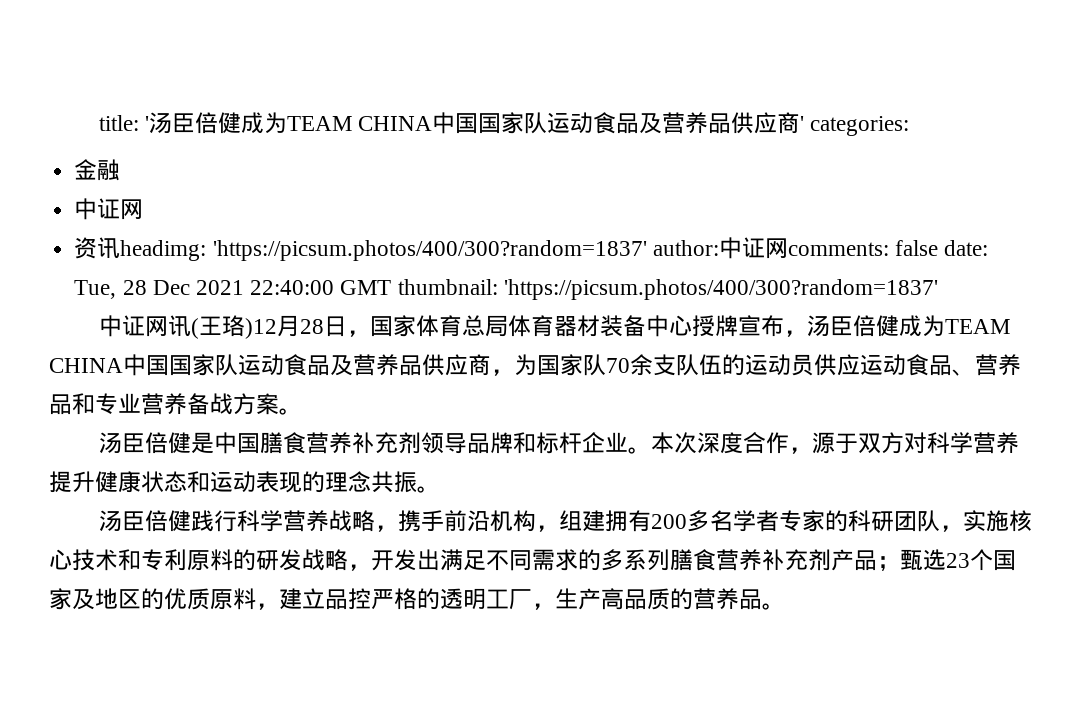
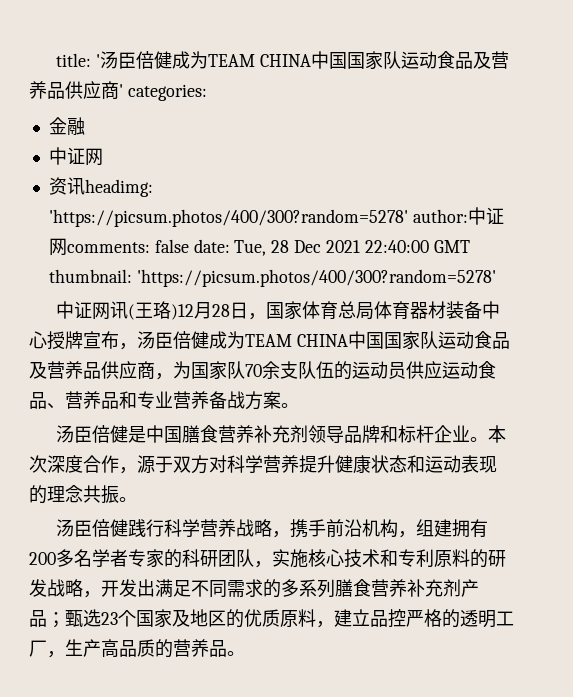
- 资讯headimg: 'https://picsum.photos/400/300?random=1837' author:中证网comments: false date: Tue, 28 Dec 2021 22:40:00 GMT thumbnail: 'https://picsum.photos/400/300?random=1837'
+ 资讯headimg: 'https://picsum.photos/400/300?random=5278' author:中证网comments: false date: Tue, 28 Dec 2021 22:40:00 GMT thumbnail: 'https://picsum.photos/400/300?random=5278'

